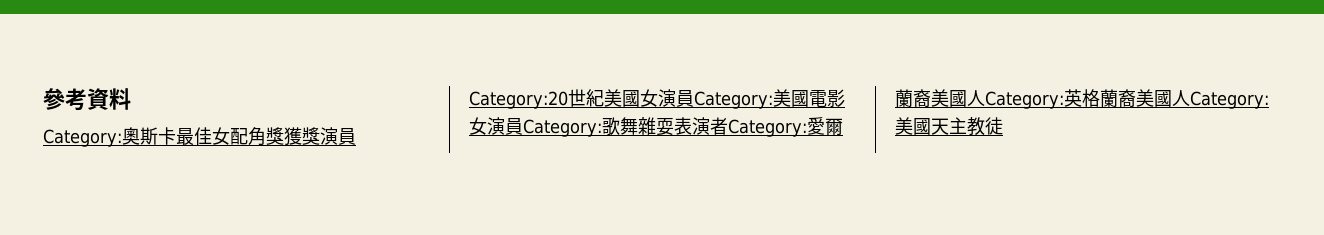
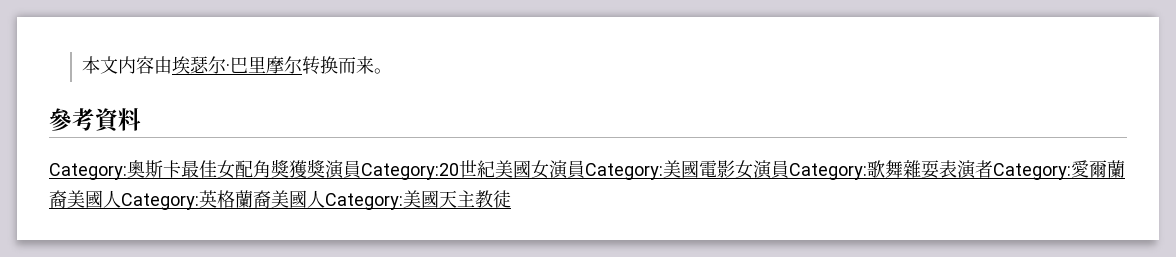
+ 本文内容由埃瑟尔·巴里摩尔转换而来。

